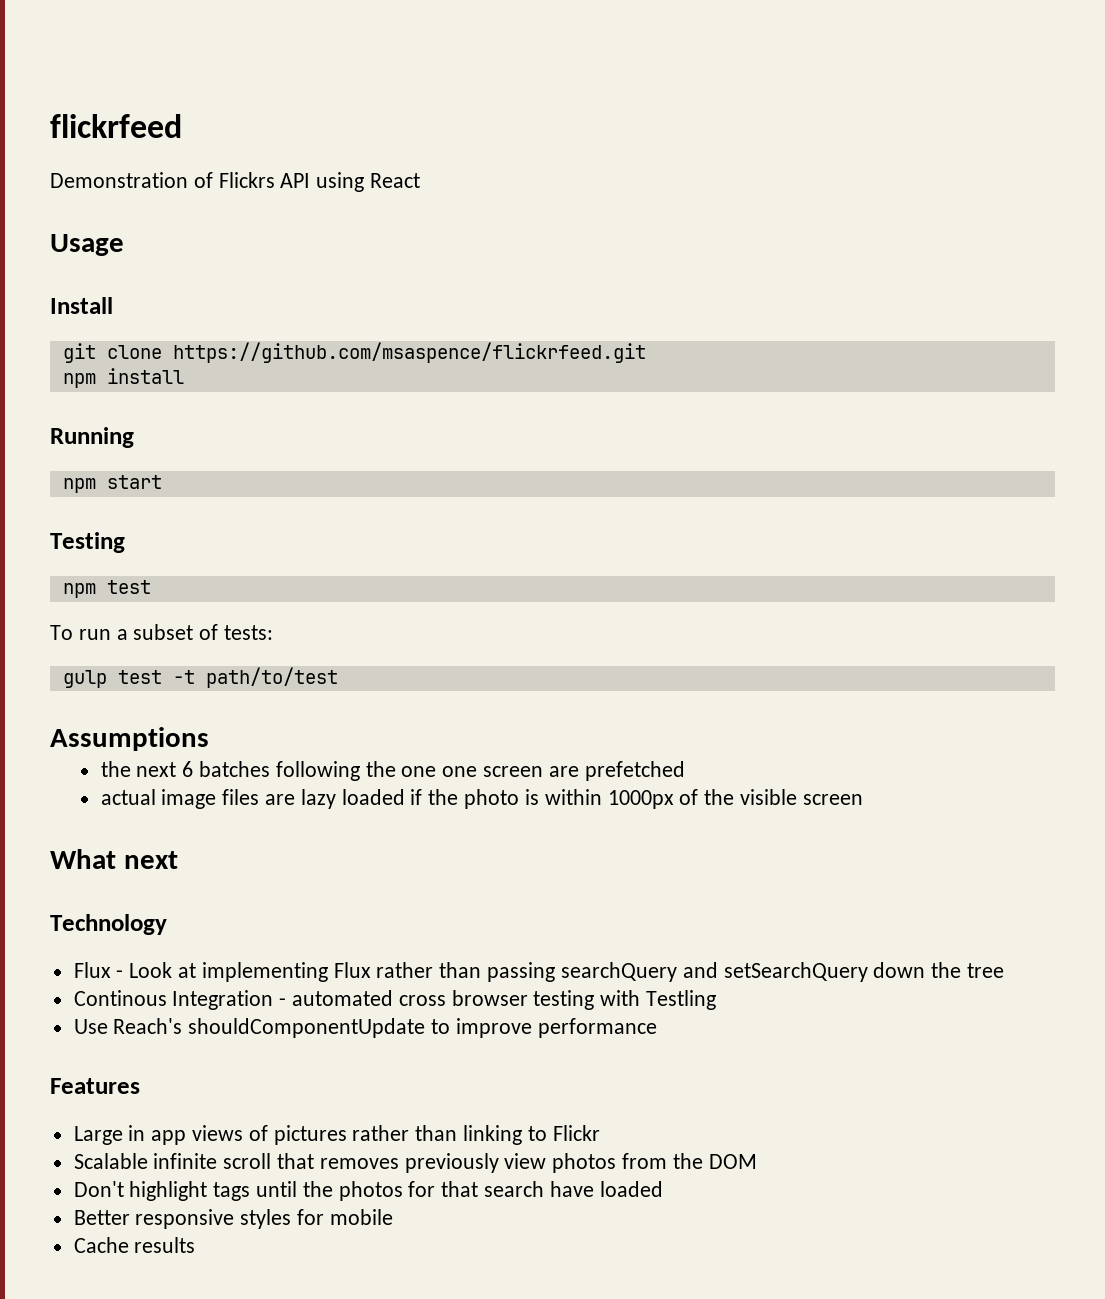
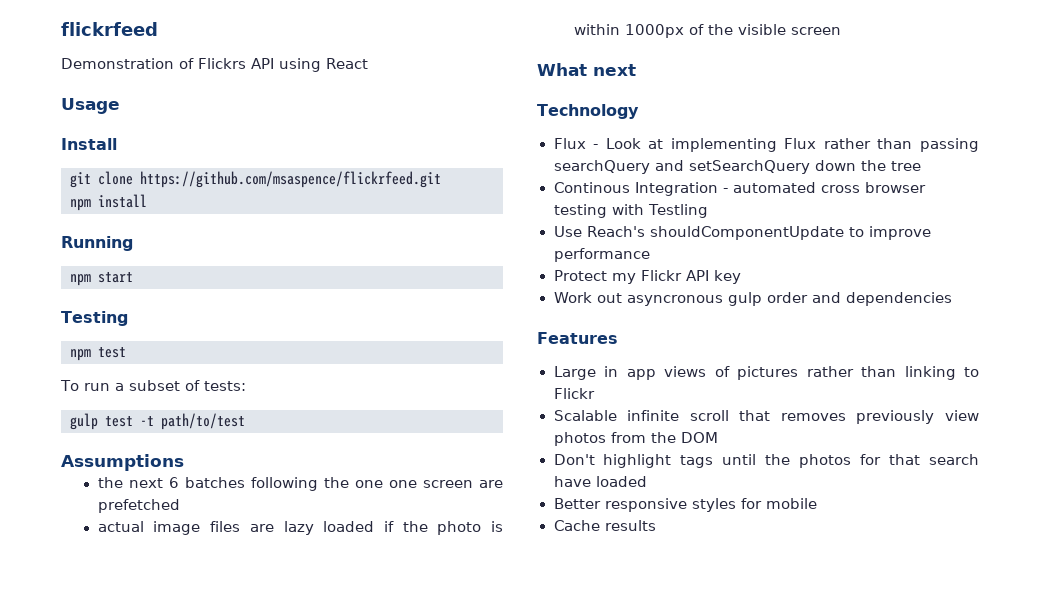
+ Protect my Flickr API key
+ Work out asyncronous gulp order and dependencies

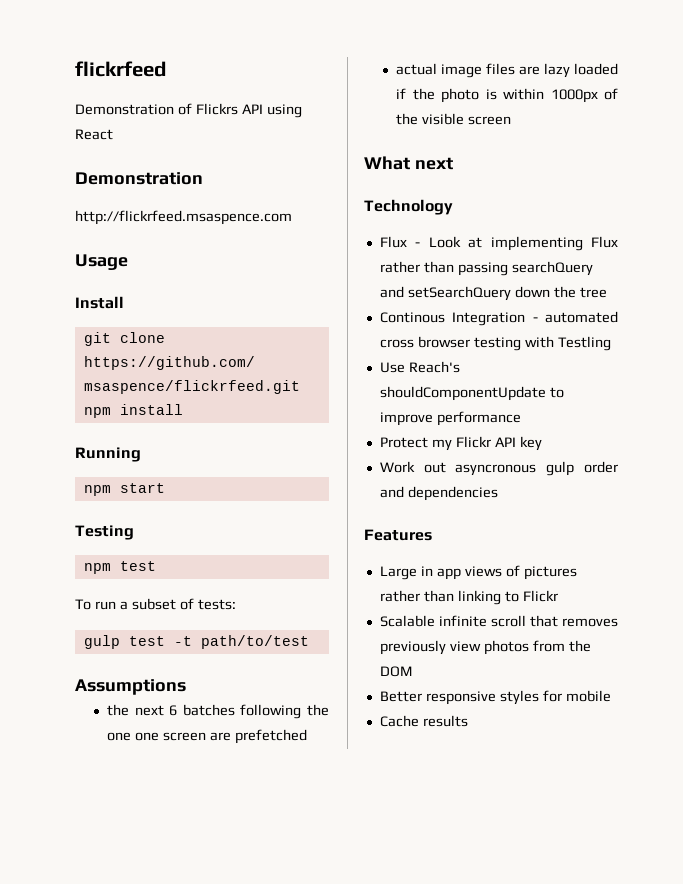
  Demonstration of Flickrs API using React
+ Demonstration
+ http://flickrfeed.msaspence.com
- Don't highlight tags until the photos for that search have loaded

